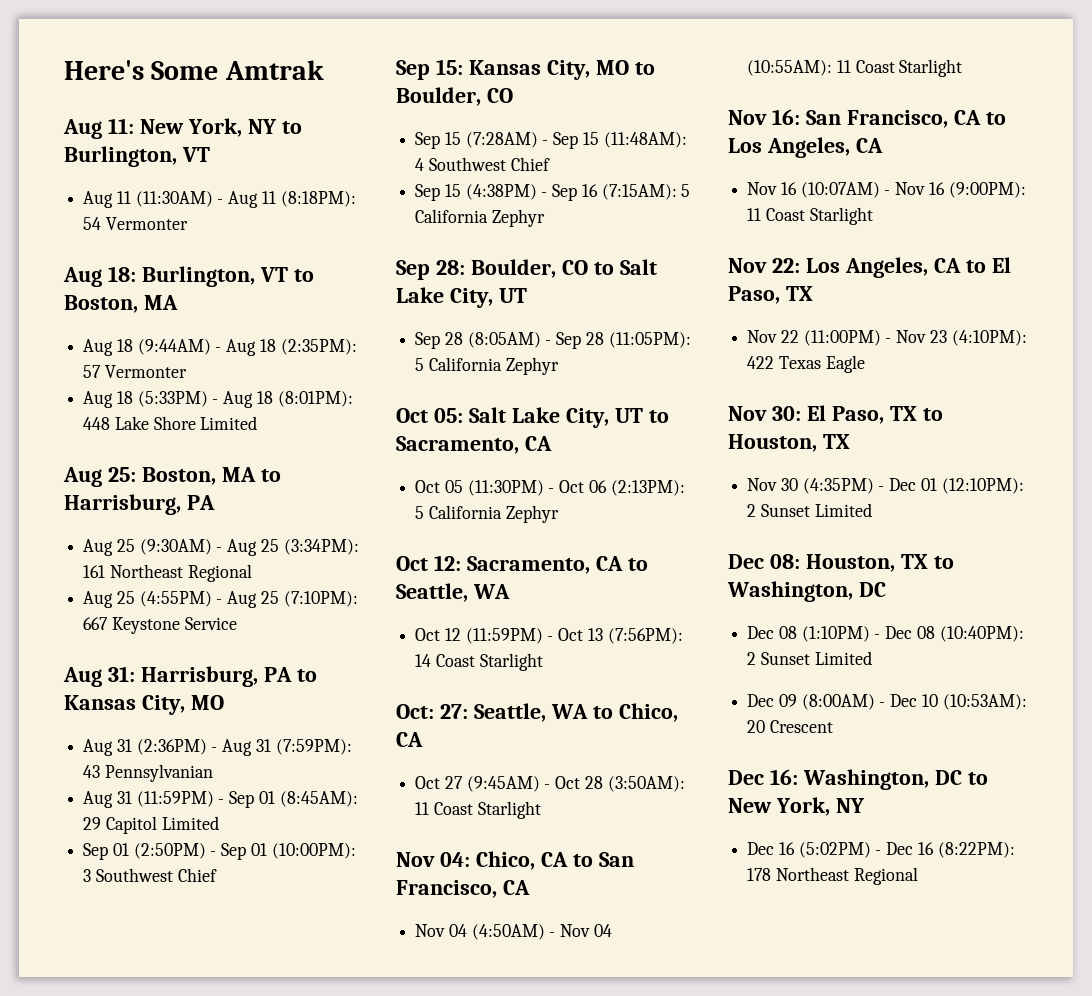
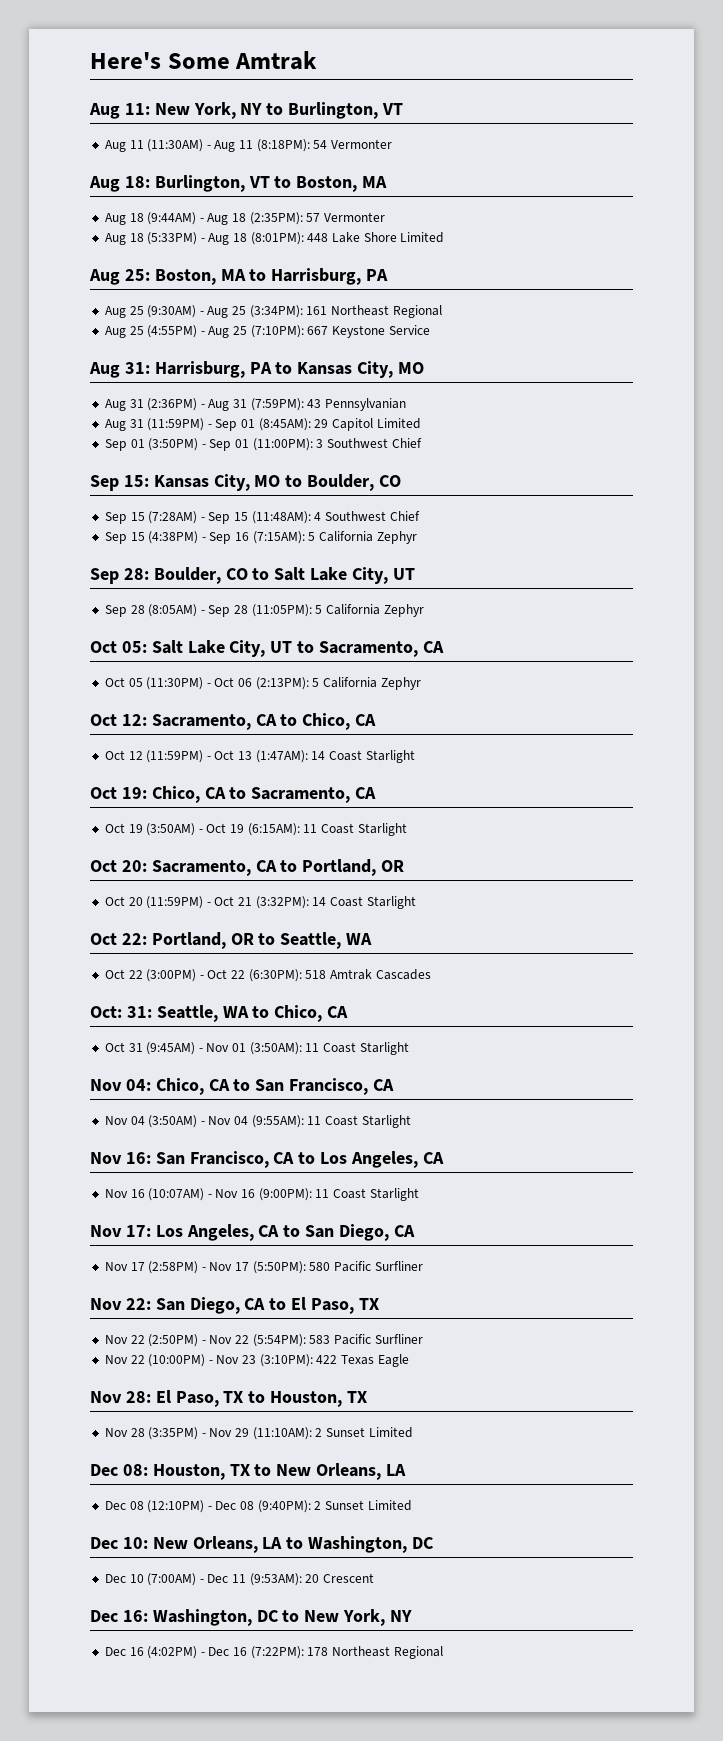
- Sep 01 (2:50PM) - Sep 01 (10:00PM): 3 Southwest Chief
+ Sep 01 (3:50PM) - Sep 01 (11:00PM): 3 Southwest Chief
- Oct 12: Sacramento, CA to Seattle, WA
+ Oct 12: Sacramento, CA to Chico, CA
- Oct 12 (11:59PM) - Oct 13 (7:56PM): 14 Coast Starlight
+ Oct 12 (11:59PM) - Oct 13 (1:47AM): 14 Coast Starlight
+ Oct 19: Chico, CA to Sacramento, CA
+ Oct 19 (3:50AM) - Oct 19 (6:15AM): 11 Coast Starlight
+ Oct 20: Sacramento, CA to Portland, OR
+ Oct 20 (11:59PM) - Oct 21 (3:32PM): 14 Coast Starlight
+ Oct 22: Portland, OR to Seattle, WA
+ Oct 22 (3:00PM) - Oct 22 (6:30PM): 518 Amtrak Cascades
- Oct: 27: Seattle, WA to Chico, CA
+ Oct: 31: Seattle, WA to Chico, CA
- Oct 27 (9:45AM) - Oct 28 (3:50AM): 11 Coast Starlight
+ Oct 31 (9:45AM) - Nov 01 (3:50AM): 11 Coast Starlight
- Nov 04 (4:50AM) - Nov 04 (10:55AM): 11 Coast Starlight
+ Nov 04 (3:50AM) - Nov 04 (9:55AM): 11 Coast Starlight
- Nov 22: Los Angeles, CA to El Paso, TX
+ Nov 17: Los Angeles, CA to San Diego, CA
+ Nov 17 (2:58PM) - Nov 17 (5:50PM): 580 Pacific Surfliner
+ Nov 22: San Diego, CA to El Paso, TX
- Nov 22 (11:00PM) - Nov 23 (4:10PM): 422 Texas Eagle
+ Nov 22 (2:50PM) - Nov 22 (5:54PM): 583 Pacific Surfliner
+ Nov 22 (10:00PM) - Nov 23 (3:10PM): 422 Texas Eagle
- Nov 30: El Paso, TX to Houston, TX
+ Nov 28: El Paso, TX to Houston, TX
- Nov 30 (4:35PM) - Dec 01 (12:10PM): 2 Sunset Limited
+ Nov 28 (3:35PM) - Nov 29 (11:10AM): 2 Sunset Limited
- Dec 08: Houston, TX to Washington, DC
- Dec 08 (1:10PM) - Dec 08 (10:40PM): 2 Sunset Limited
- Dec 09 (8:00AM) - Dec 10 (10:53AM): 20 Crescent
+ Dec 08: Houston, TX to New Orleans, LA
+ Dec 08 (12:10PM) - Dec 08 (9:40PM): 2 Sunset Limited
+ Dec 10: New Orleans, LA to Washington, DC
+ Dec 10 (7:00AM) - Dec 11 (9:53AM): 20 Crescent
- Dec 16 (5:02PM) - Dec 16 (8:22PM): 178 Northeast Regional
+ Dec 16 (4:02PM) - Dec 16 (7:22PM): 178 Northeast Regional

